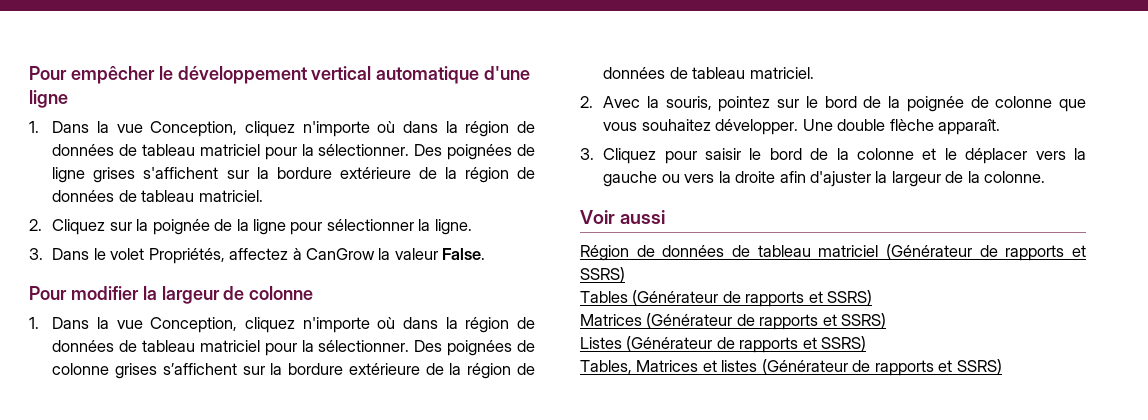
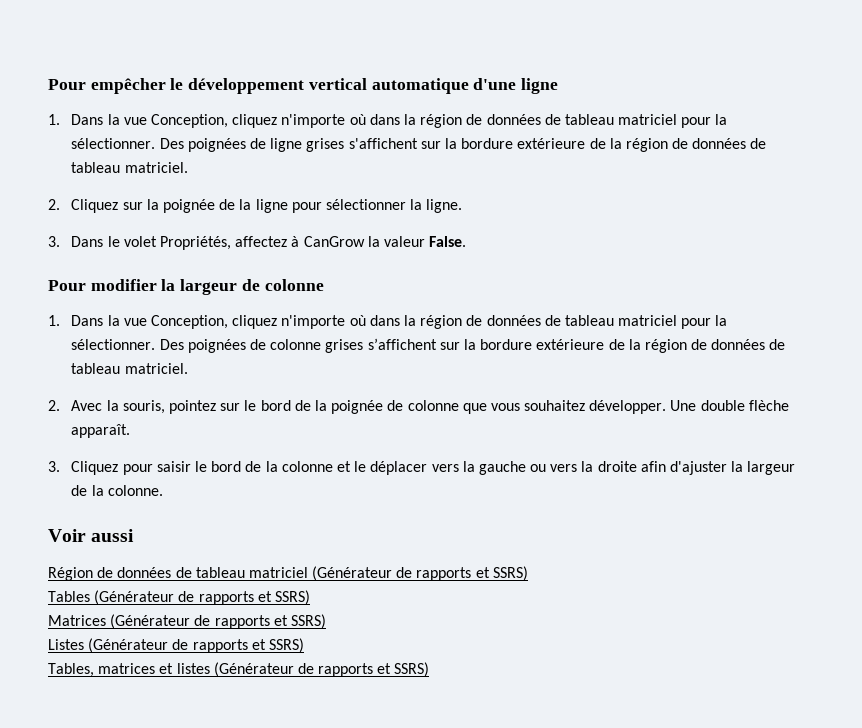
- Tables, Matrices et listes (Générateur de rapports et SSRS)
+ Tables, matrices et listes (Générateur de rapports et SSRS)

